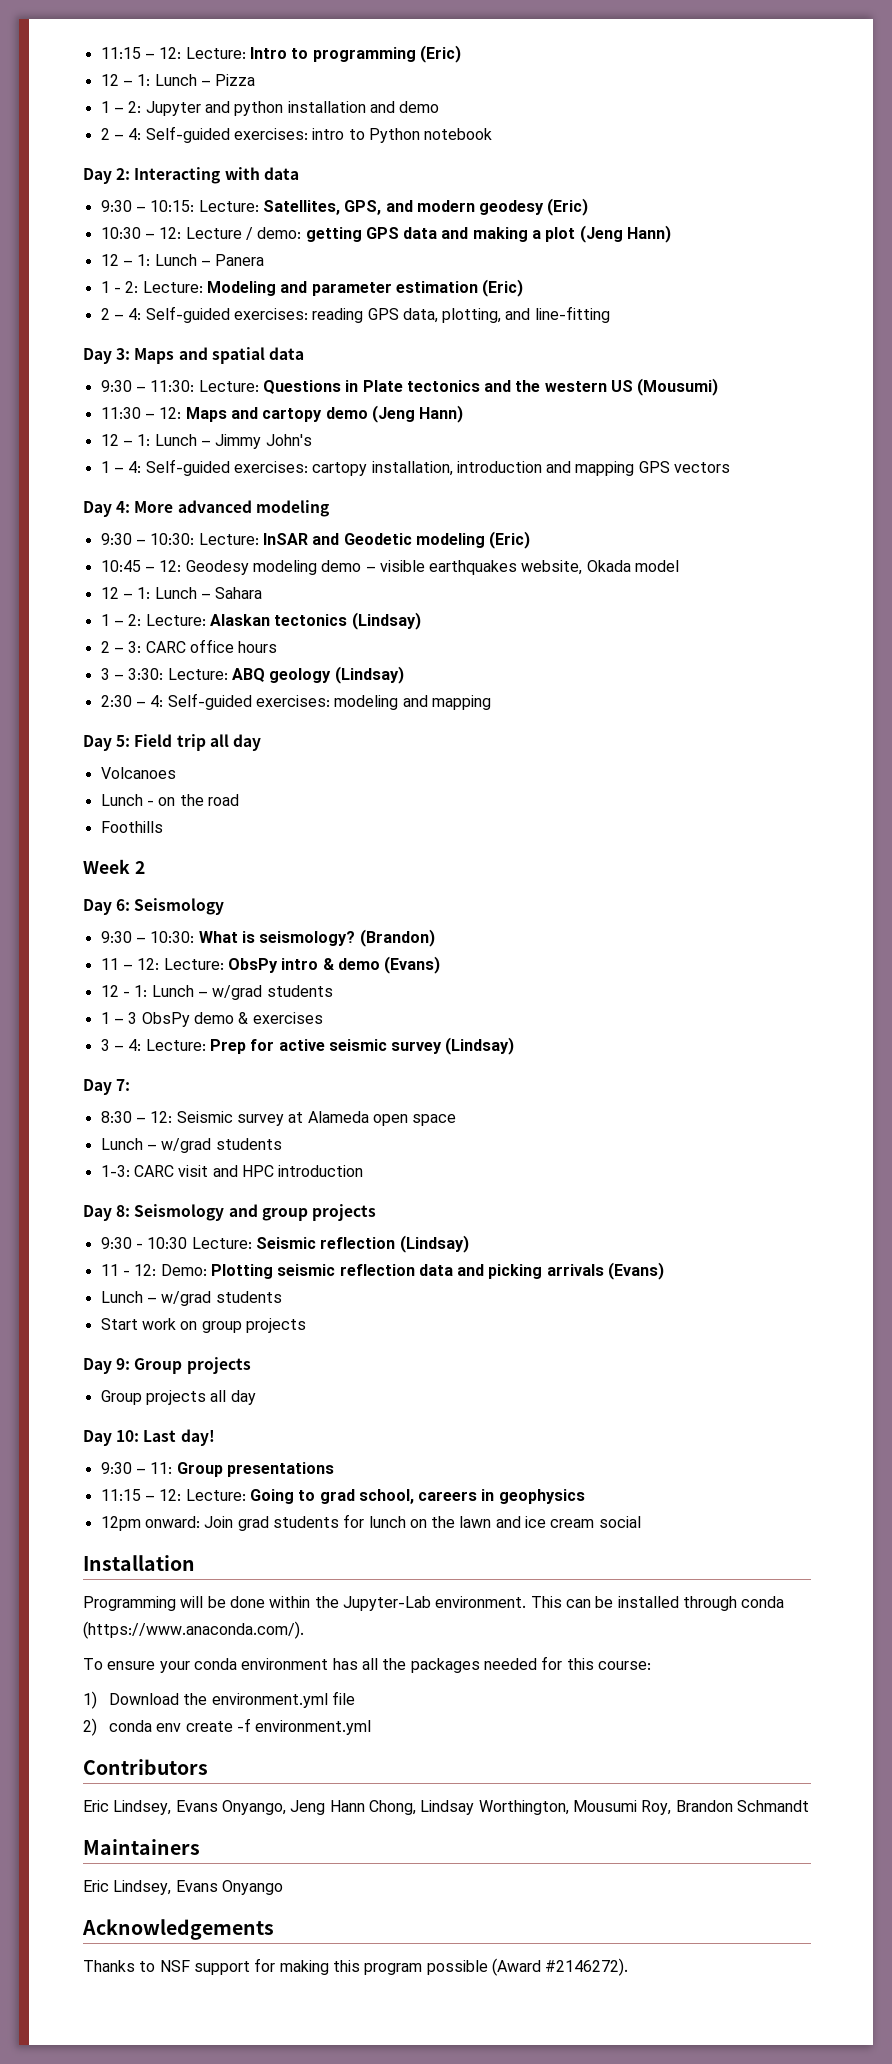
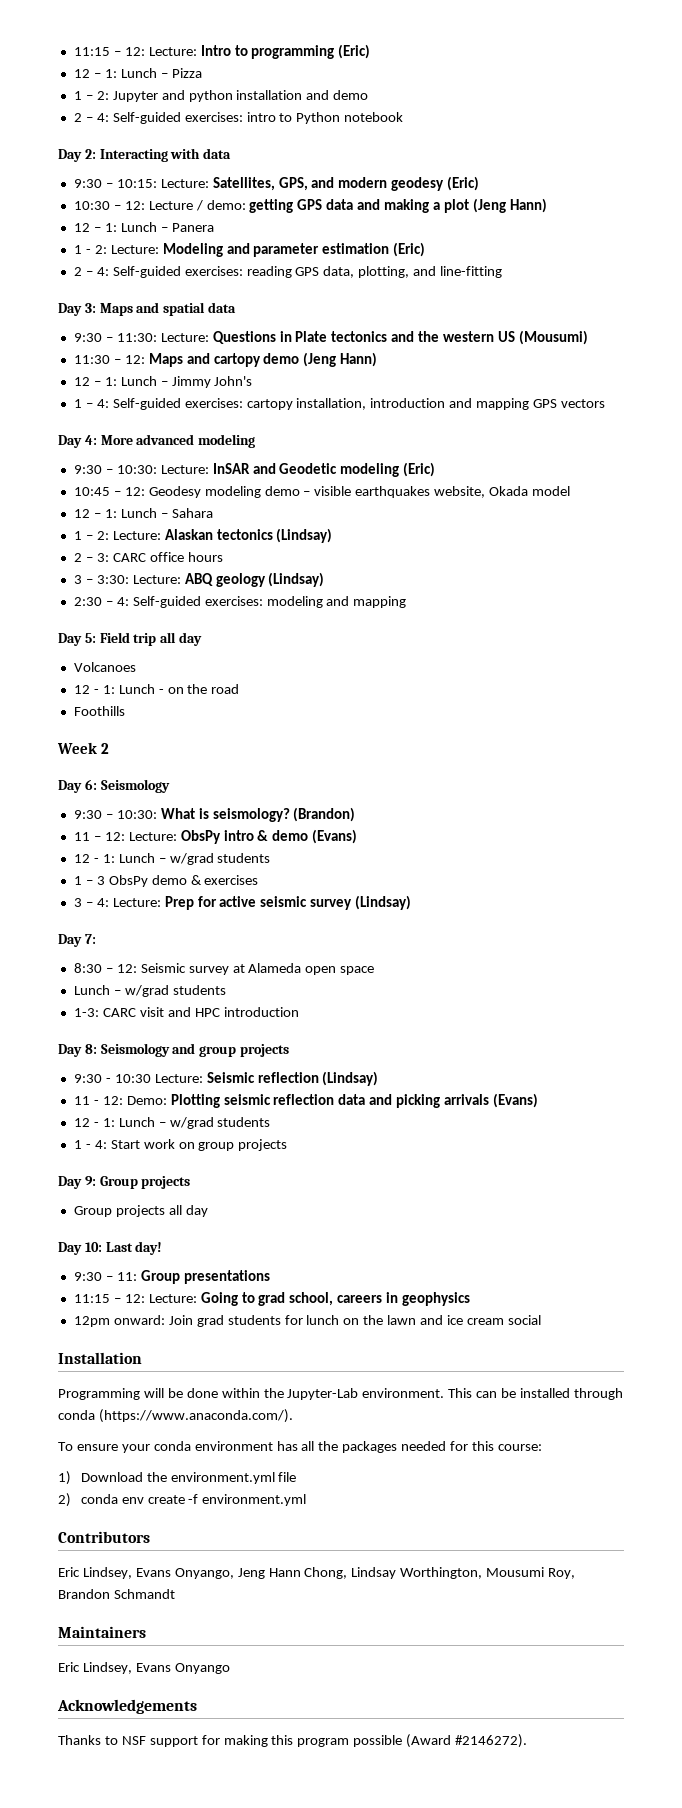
- Lunch - on the road
+ 12 - 1: Lunch - on the road
  11 - 12: Demo: Plotting seismic reflection data and picking arrivals (Evans)
- Lunch – w/grad students
- Start work on group projects
+ 12 - 1: Lunch – w/grad students
+ 1 - 4: Start work on group projects

